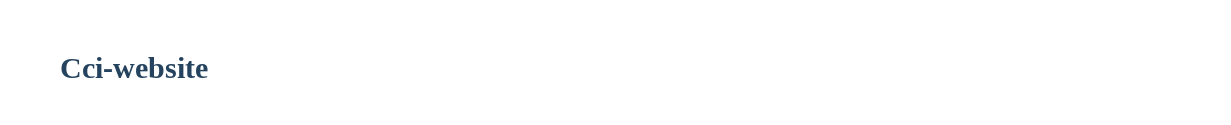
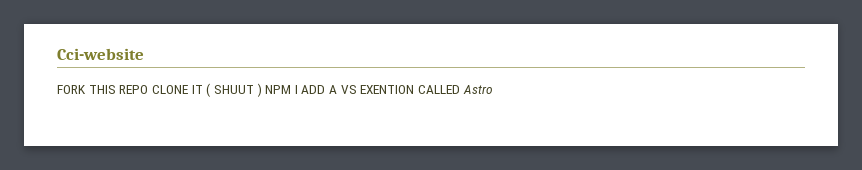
+ FORK THIS REPO CLONE IT ( SHUUT ) NPM I ADD A VS EXENTION CALLED Astro

